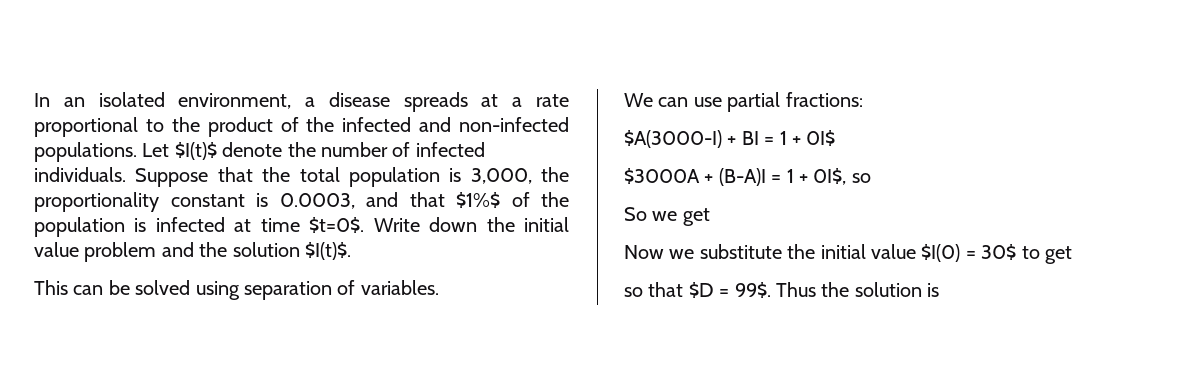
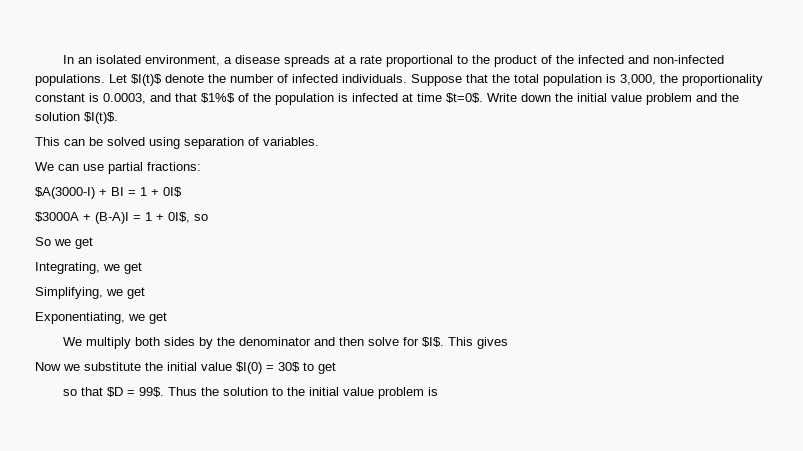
+ Integrating, we get
+ Simplifying, we get
+ Exponentiating, we get
+ We multiply both sides by the denominator and then solve for $I$. This gives
- Thus the solution is
+ Thus the solution to the initial value problem is

